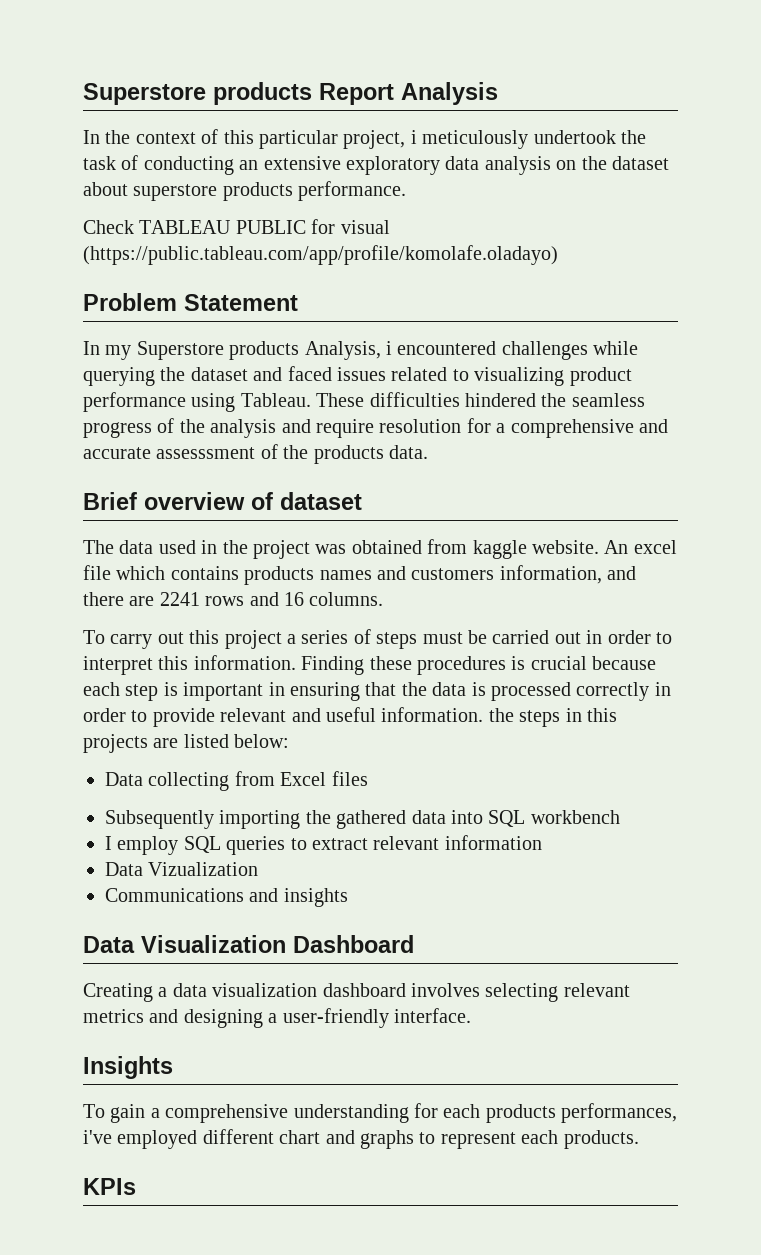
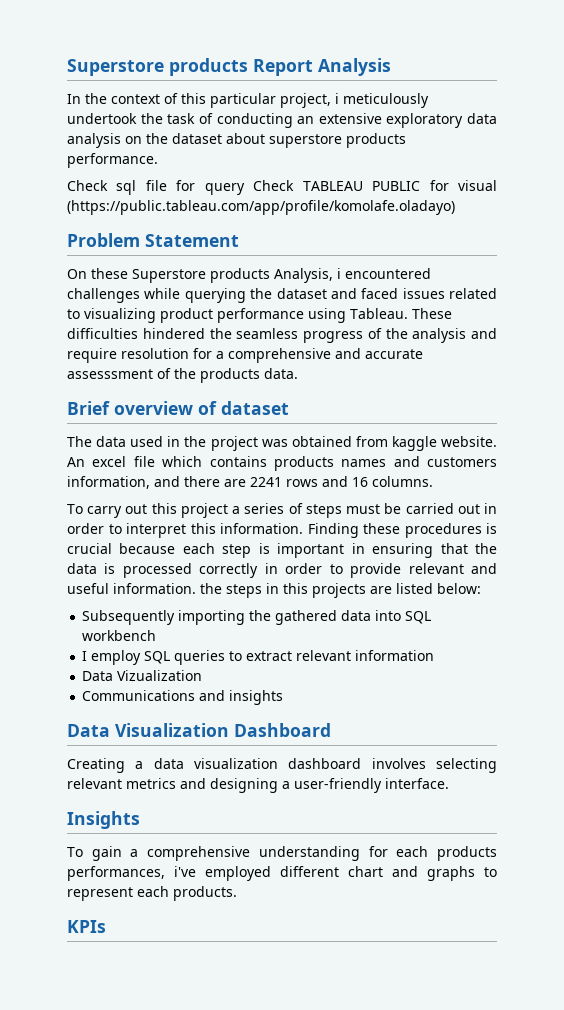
- Check TABLEAU PUBLIC for visual (https://public.tableau.com/app/profile/komolafe.oladayo)
+ Check sql file for query Check TABLEAU PUBLIC for visual (https://public.tableau.com/app/profile/komolafe.oladayo)
- In my Superstore products Analysis, i encountered challenges while querying the dataset and faced issues related to visualizing product performance using Tableau.
+ On these Superstore products Analysis, i encountered challenges while querying the dataset and faced issues related to visualizing product performance using Tableau.
- Data collecting from Excel files

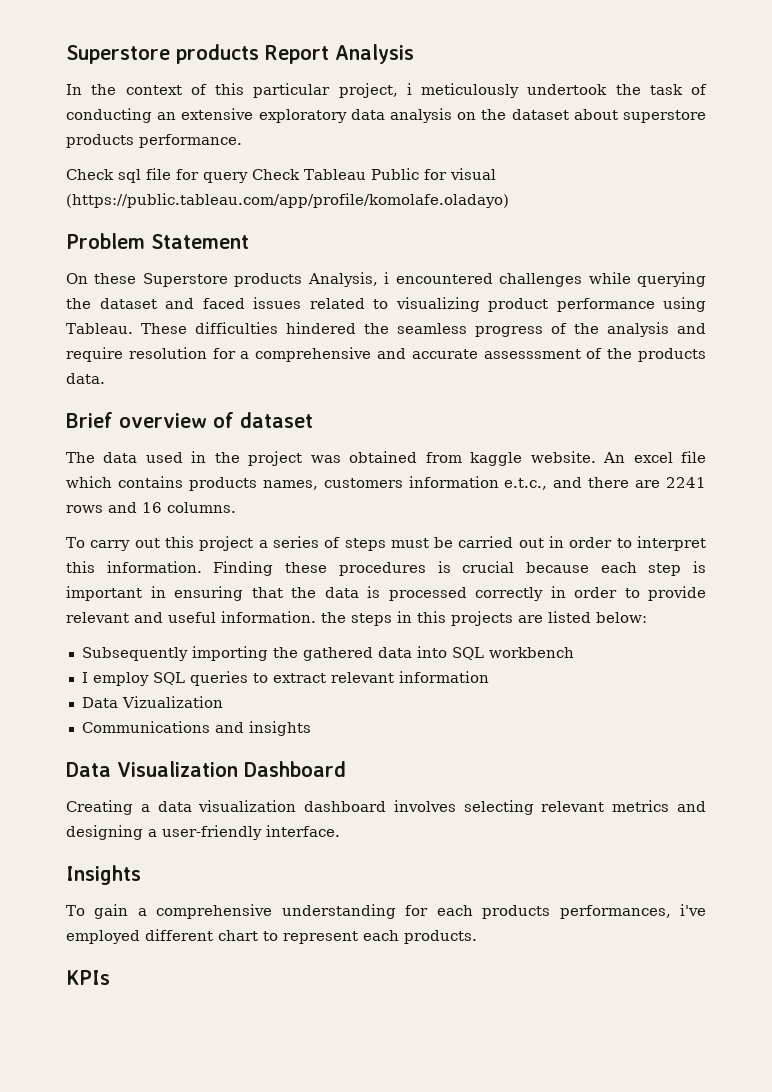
- Check sql file for query Check TABLEAU PUBLIC for visual (https://public.tableau.com/app/profile/komolafe.oladayo)
+ Check sql file for query Check Tableau Public for visual (https://public.tableau.com/app/profile/komolafe.oladayo)
- An excel file which contains products names and customers information, and there are 2241 rows and 16 columns.
+ An excel file which contains products names, customers information e.t.c., and there are 2241 rows and 16 columns.
- To gain a comprehensive understanding for each products performances, i've employed different chart and graphs to represent each products.
+ To gain a comprehensive understanding for each products performances, i've employed different chart to represent each products.

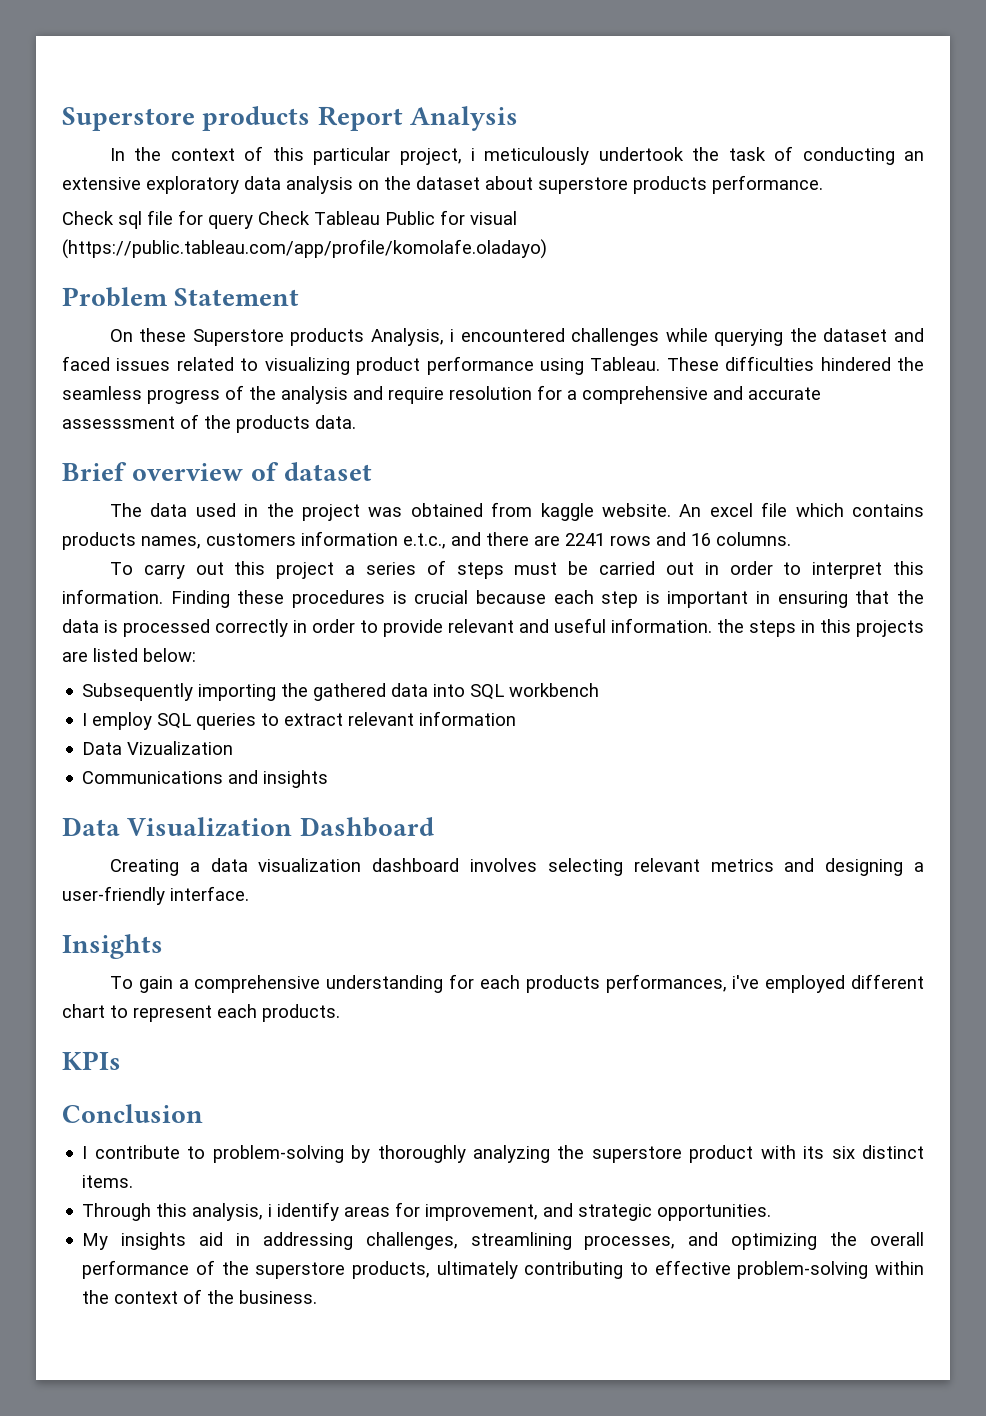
+ Conclusion
+ I contribute to problem-solving by thoroughly analyzing the superstore product with its six distinct items.
+ Through this analysis, i identify areas for improvement, and strategic opportunities.
+ My insights aid in addressing challenges, streamlining processes, and optimizing the overall performance of the superstore products, ultimately contributing to effective problem-solving within the context of the business.

